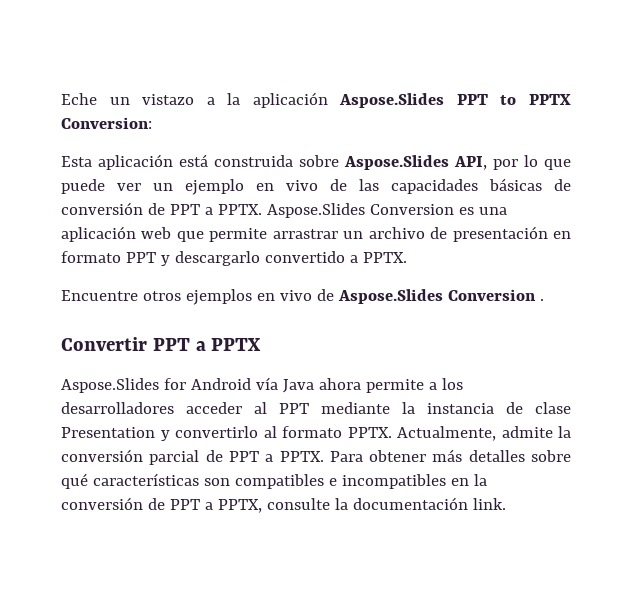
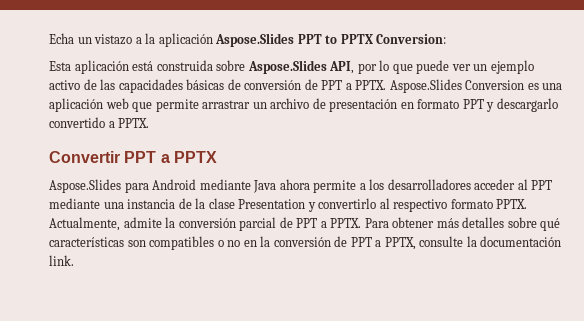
- Eche un vistazo a la aplicación Aspose.Slides PPT to PPTX Conversion:
+ Echa un vistazo a la aplicación Aspose.Slides PPT to PPTX Conversion:
- Esta aplicación está construida sobre Aspose.Slides API, por lo que puede ver un ejemplo en vivo de las capacidades básicas de conversión de PPT a PPTX.
+ Esta aplicación está construida sobre Aspose.Slides API, por lo que puede ver un ejemplo activo de las capacidades básicas de conversión de PPT a PPTX.
- Encuentre otros ejemplos en vivo de Aspose.Slides Conversion .
- Aspose.Slides for Android vía Java ahora permite a los desarrolladores acceder al PPT mediante la instancia de clase Presentation y convertirlo al formato PPTX.
+ Aspose.Slides para Android mediante Java ahora permite a los desarrolladores acceder al PPT mediante una instancia de la clase Presentation y convertirlo al respectivo formato PPTX.
- Para obtener más detalles sobre qué características son compatibles e incompatibles en la conversión de PPT a PPTX, consulte la documentación link.
+ Para obtener más detalles sobre qué características son compatibles o no en la conversión de PPT a PPTX, consulte la documentación link.

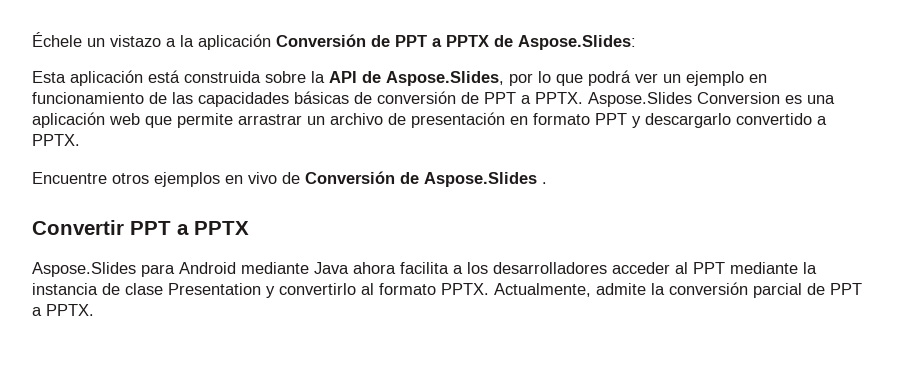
- Echa un vistazo a la aplicación Aspose.Slides PPT to PPTX Conversion:
+ Échele un vistazo a la aplicación Conversión de PPT a PPTX de Aspose.Slides:
- Esta aplicación está construida sobre Aspose.Slides API, por lo que puede ver un ejemplo activo de las capacidades básicas de conversión de PPT a PPTX.
+ Esta aplicación está construida sobre la API de Aspose.Slides, por lo que podrá ver un ejemplo en funcionamiento de las capacidades básicas de conversión de PPT a PPTX.
+ Encuentre otros ejemplos en vivo de Conversión de Aspose.Slides .
- Aspose.Slides para Android mediante Java ahora permite a los desarrolladores acceder al PPT mediante una instancia de la clase Presentation y convertirlo al respectivo formato PPTX.
+ Aspose.Slides para Android mediante Java ahora facilita a los desarrolladores acceder al PPT mediante la instancia de clase Presentation y convertirlo al formato PPTX.
- Para obtener más detalles sobre qué características son compatibles o no en la conversión de PPT a PPTX, consulte la documentación link.

